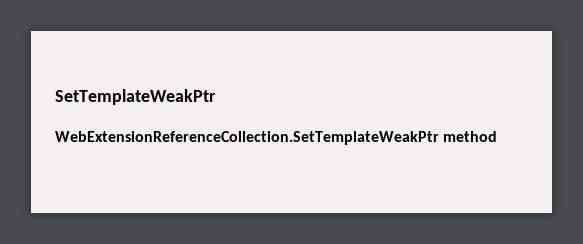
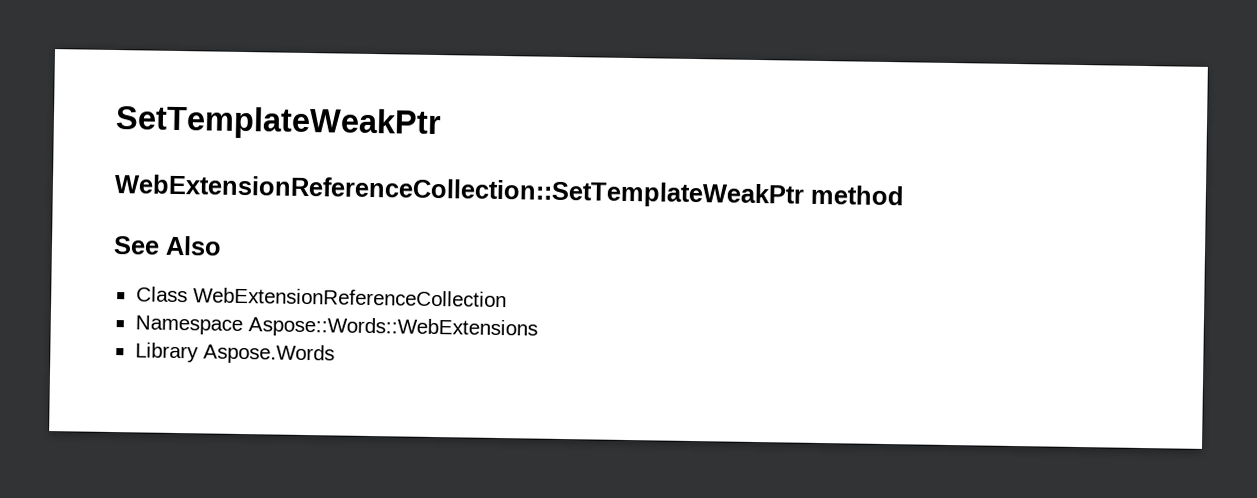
- WebExtensionReferenceCollection.SetTemplateWeakPtr method
+ WebExtensionReferenceCollection::SetTemplateWeakPtr method
+ See Also
+ Class WebExtensionReferenceCollection
+ Namespace Aspose::Words::WebExtensions
+ Library Aspose.Words

